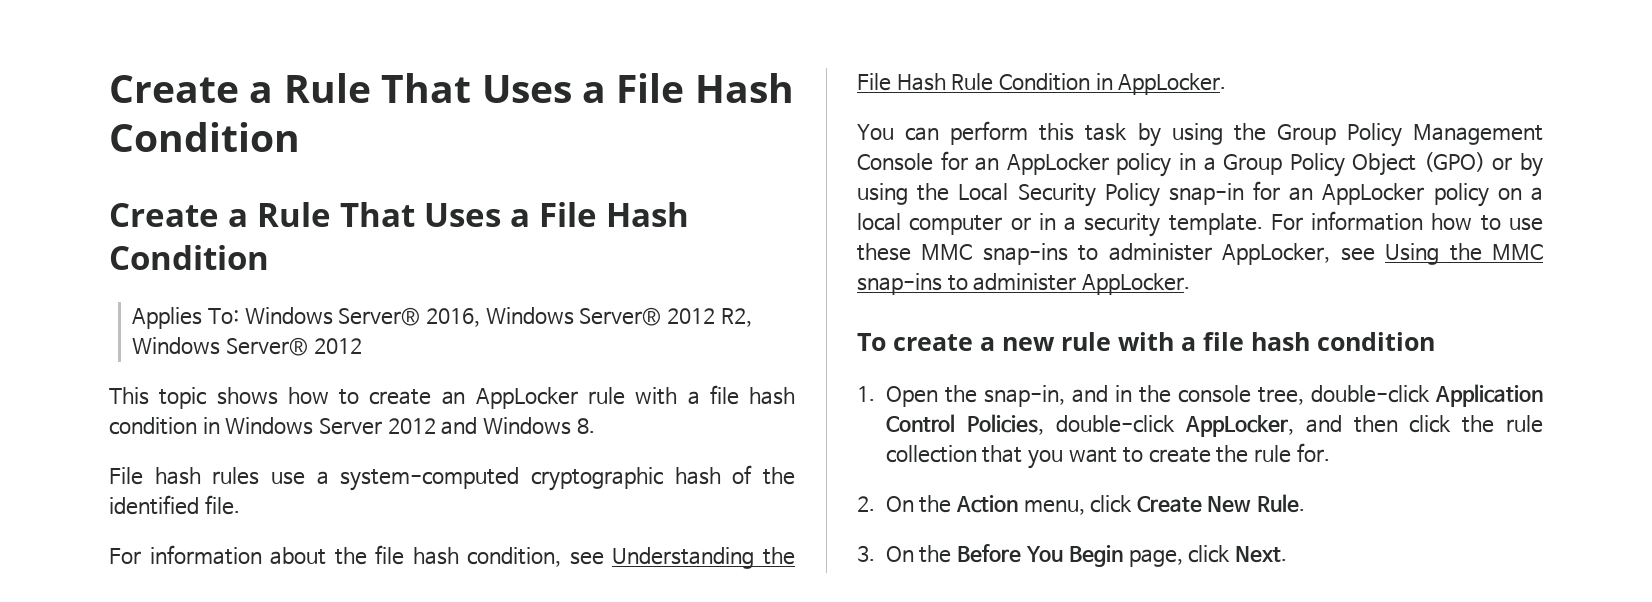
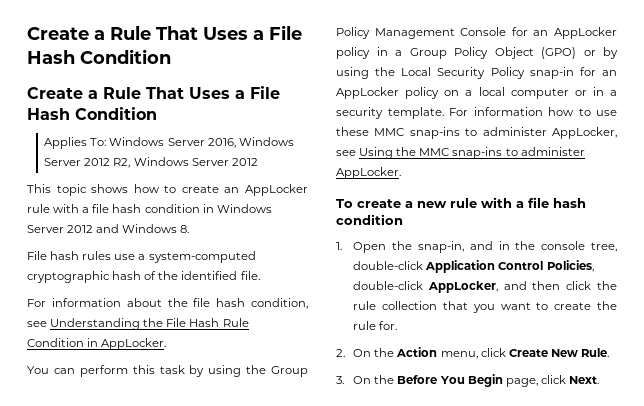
- Applies To: Windows Server® 2016, Windows Server® 2012 R2, Windows Server® 2012
+ Applies To: Windows Server 2016, Windows Server 2012 R2, Windows Server 2012

